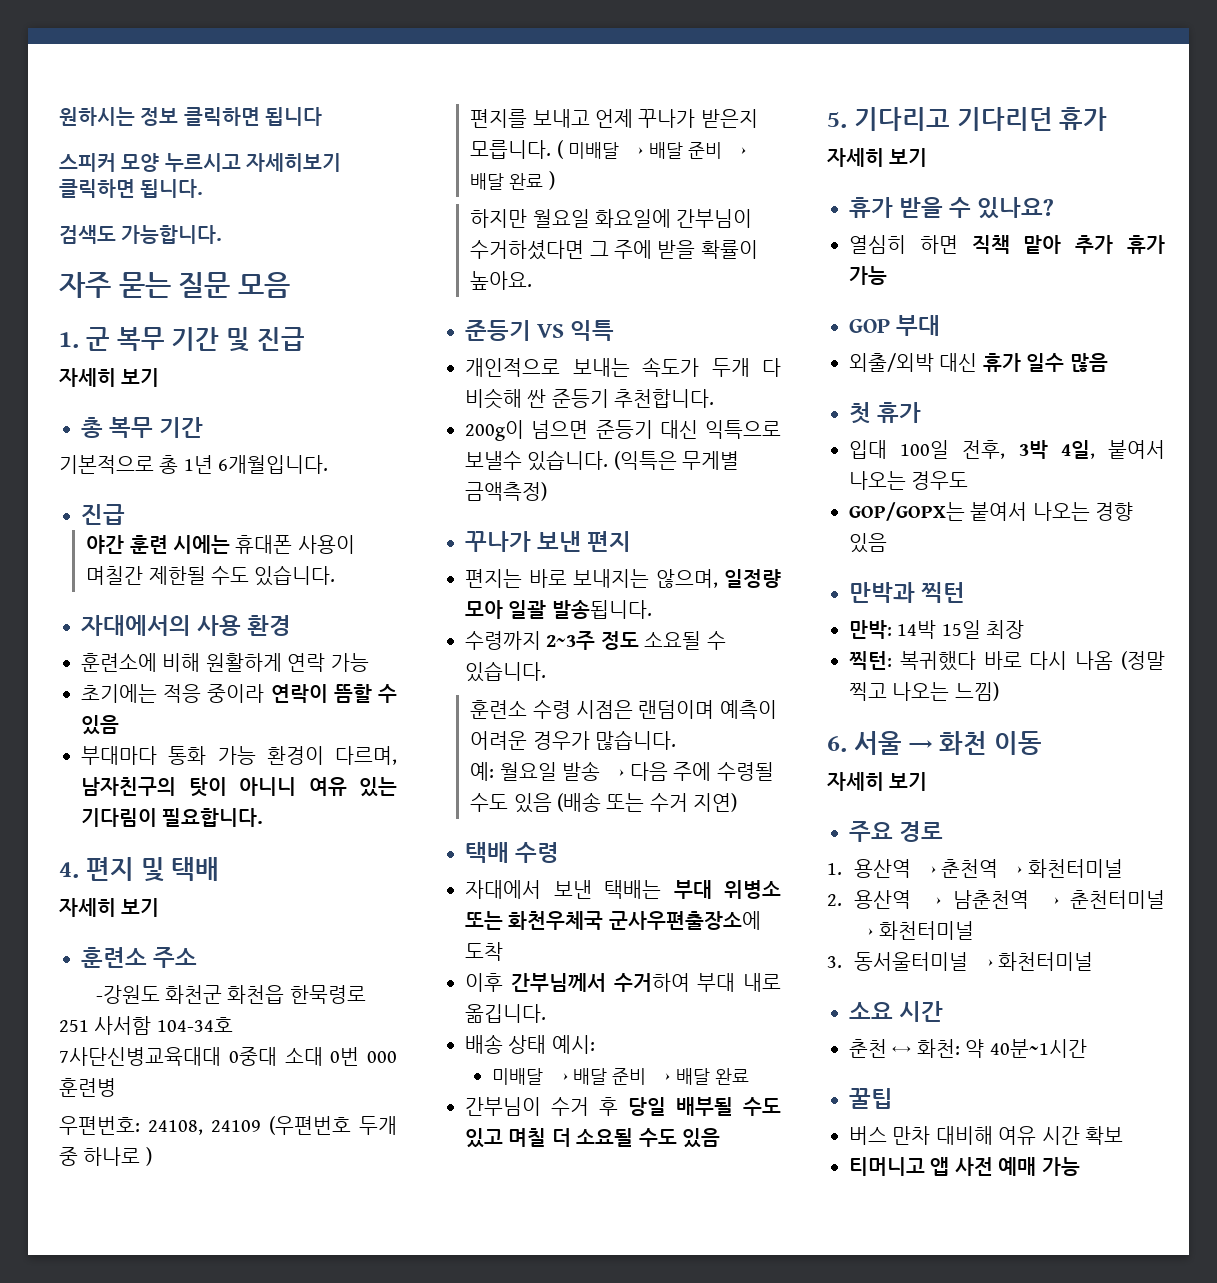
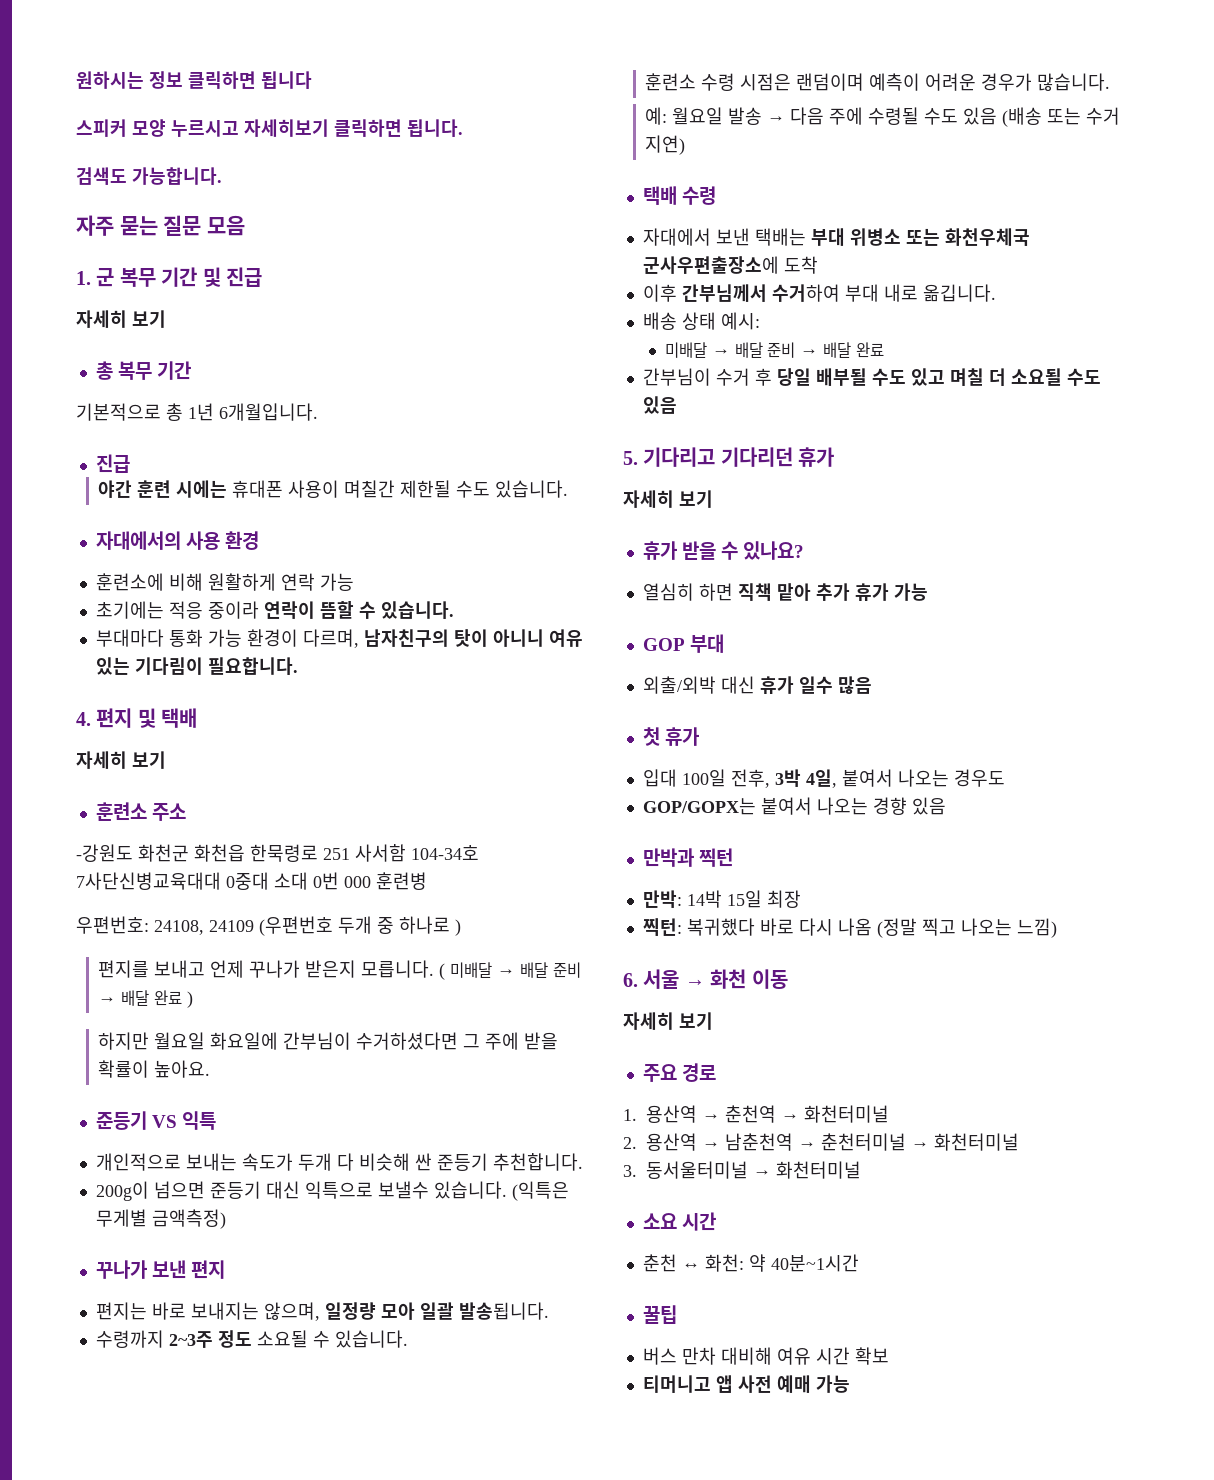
- 초기에는 적응 중이라 연락이 뜸할 수 있음
+ 초기에는 적응 중이라 연락이 뜸할 수 있습니다.

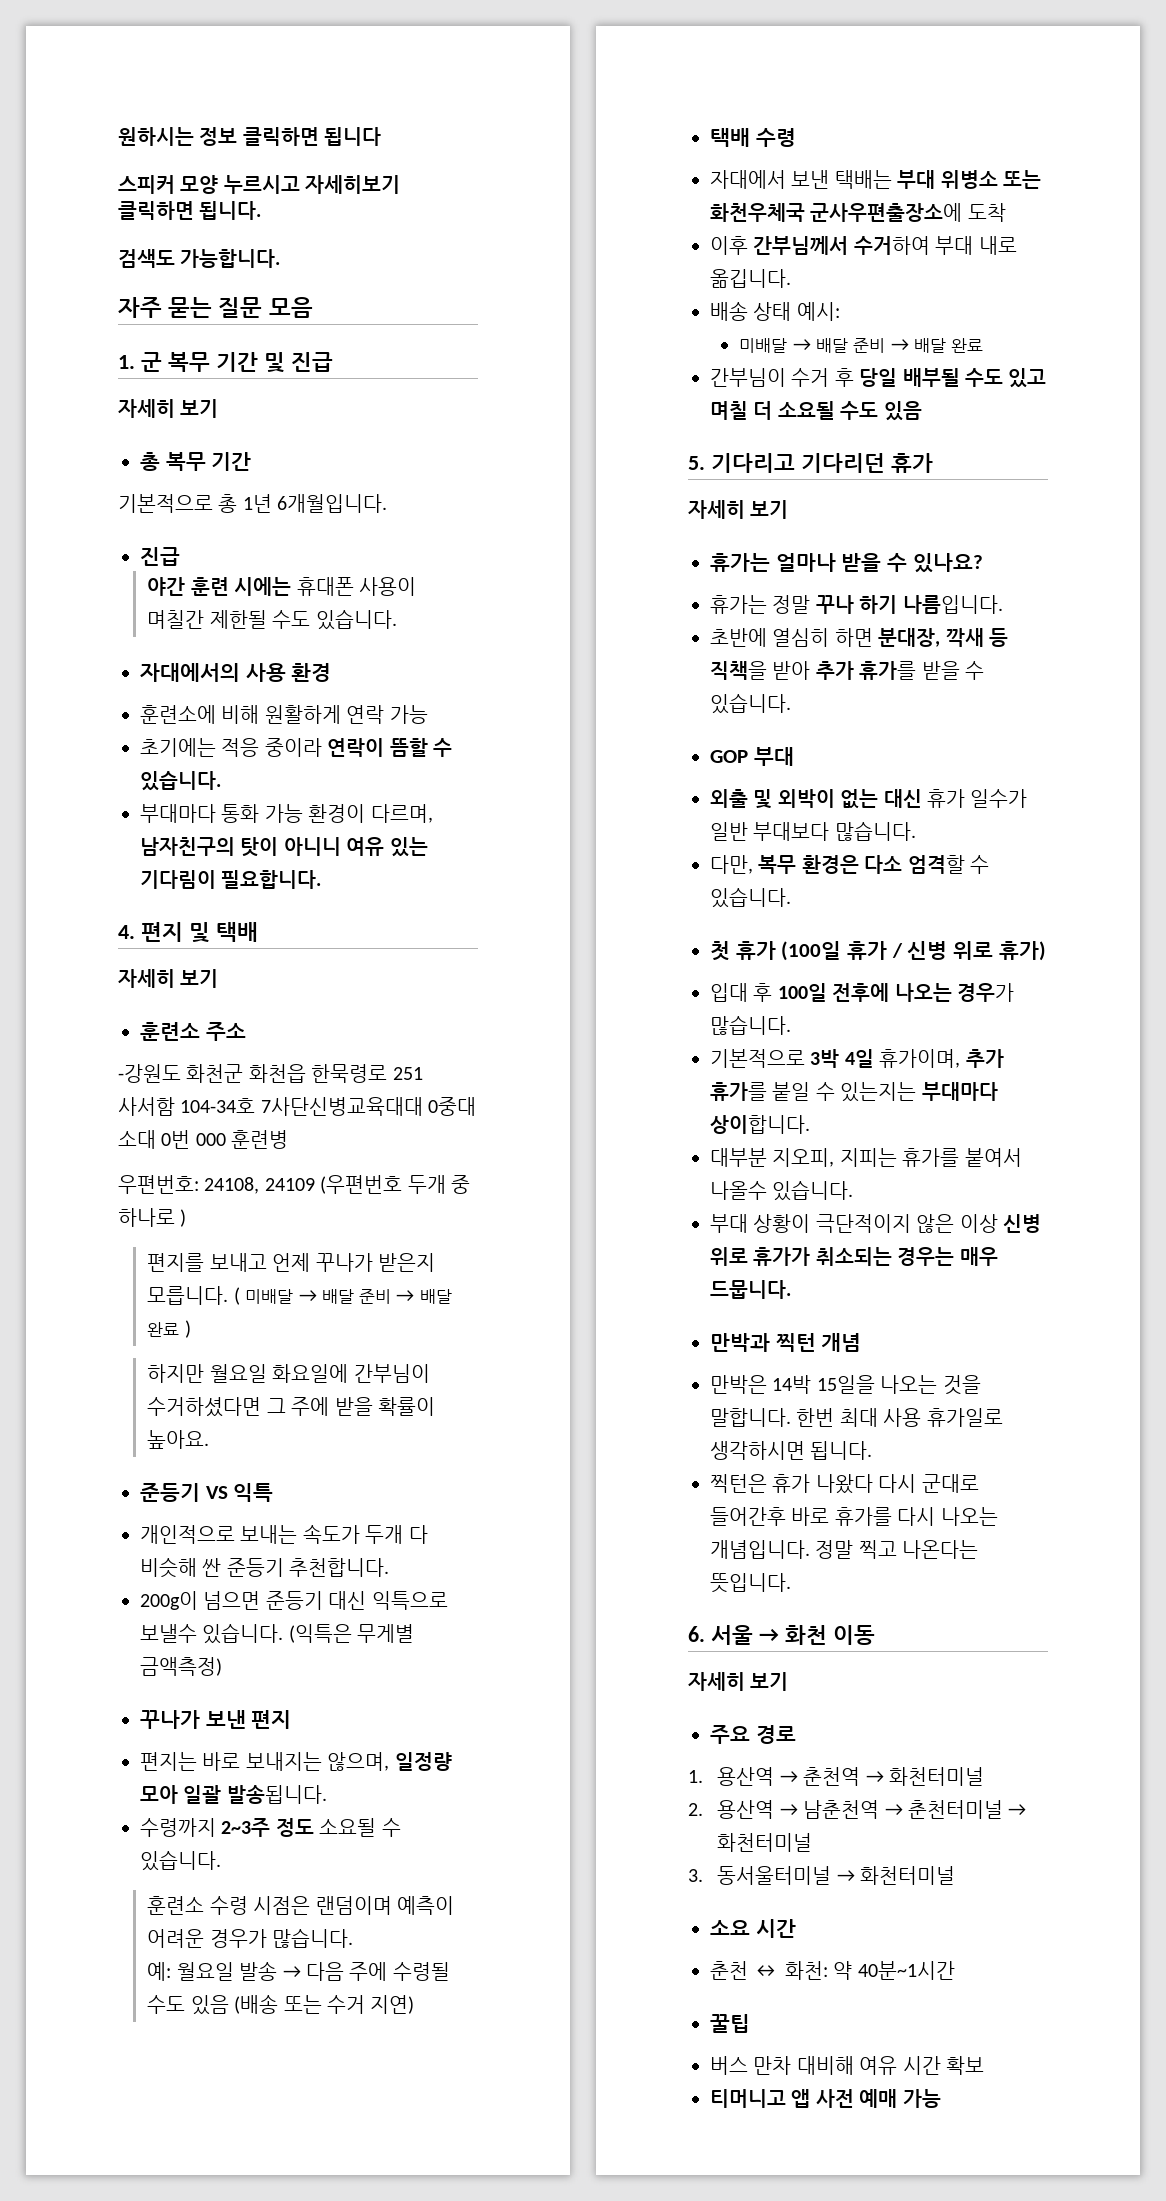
- 휴가 받을 수 있나요?
+ 휴가는 얼마나 받을 수 있나요?
- 열심히 하면 직책 맡아 추가 휴가 가능
+ 휴가는 정말 꾸나 하기 나름입니다.
+ 초반에 열심히 하면 분대장, 깍새 등 직책을 받아 추가 휴가를 받을 수 있습니다.
  GOP 부대
- 외출/외박 대신 휴가 일수 많음
- 첫 휴가
- 입대 100일 전후, 3박 4일, 붙여서 나오는 경우도
- GOP/GOPX는 붙여서 나오는 경향 있음
- 만박과 찍턴
- 만박: 14박 15일 최장
- 찍턴: 복귀했다 바로 다시 나옴 (정말 찍고 나오는 느낌)
+ 외출 및 외박이 없는 대신 휴가 일수가 일반 부대보다 많습니다.
+ 다만, 복무 환경은 다소 엄격할 수 있습니다.
+ 첫 휴가 (100일 휴가 / 신병 위로 휴가)
+ 입대 후 100일 전후에 나오는 경우가 많습니다.
+ 기본적으로 3박 4일 휴가이며, 추가 휴가를 붙일 수 있는지는 부대마다 상이합니다.
+ 대부분 지오피, 지피는 휴가를 붙여서 나올수 있습니다.
+ 부대 상황이 극단적이지 않은 이상 신병 위로 휴가가 취소되는 경우는 매우 드뭅니다.
+ 만박과 찍턴 개념
+ 만박은 14박 15일을 나오는 것을 말합니다. 한번 최대 사용 휴가일로 생각하시면 됩니다.
+ 찍턴은 휴가 나왔다 다시 군대로 들어간후 바로 휴가를 다시 나오는 개념입니다. 정말 찍고 나온다는 뜻입니다.

